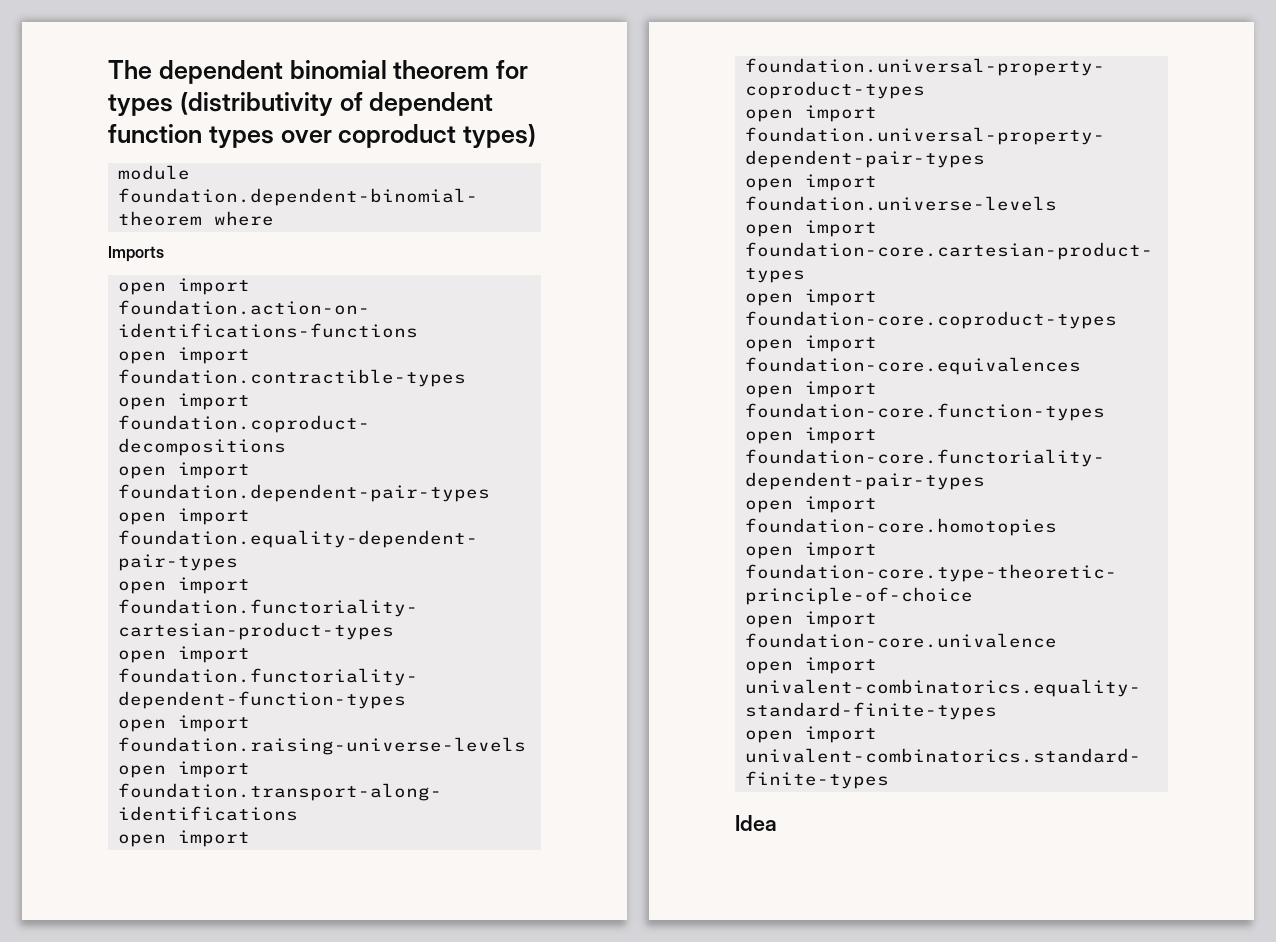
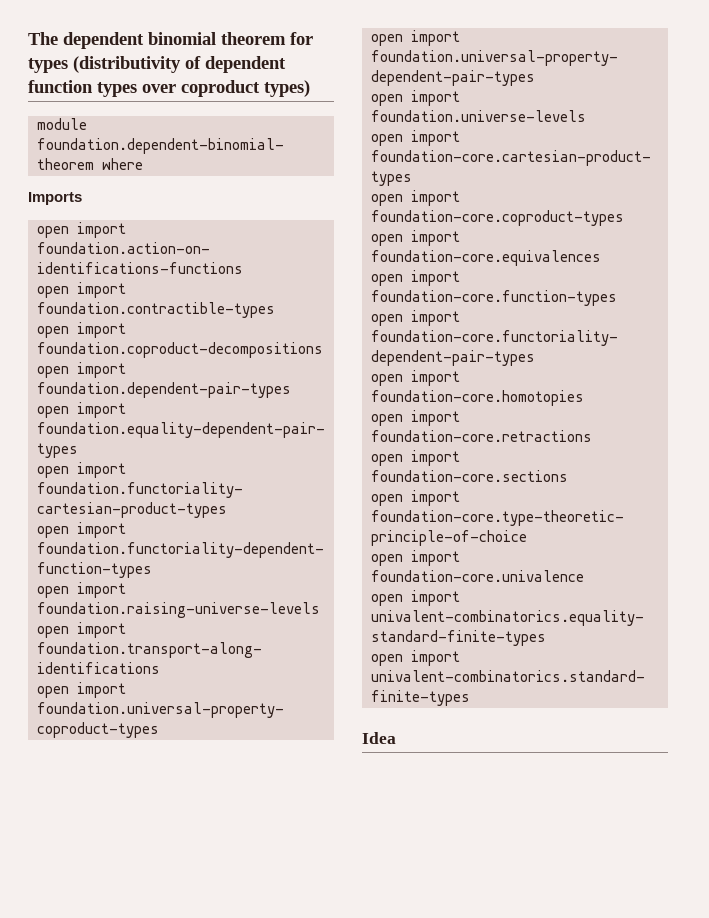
+ open import foundation-core.retractions
+ open import foundation-core.sections

